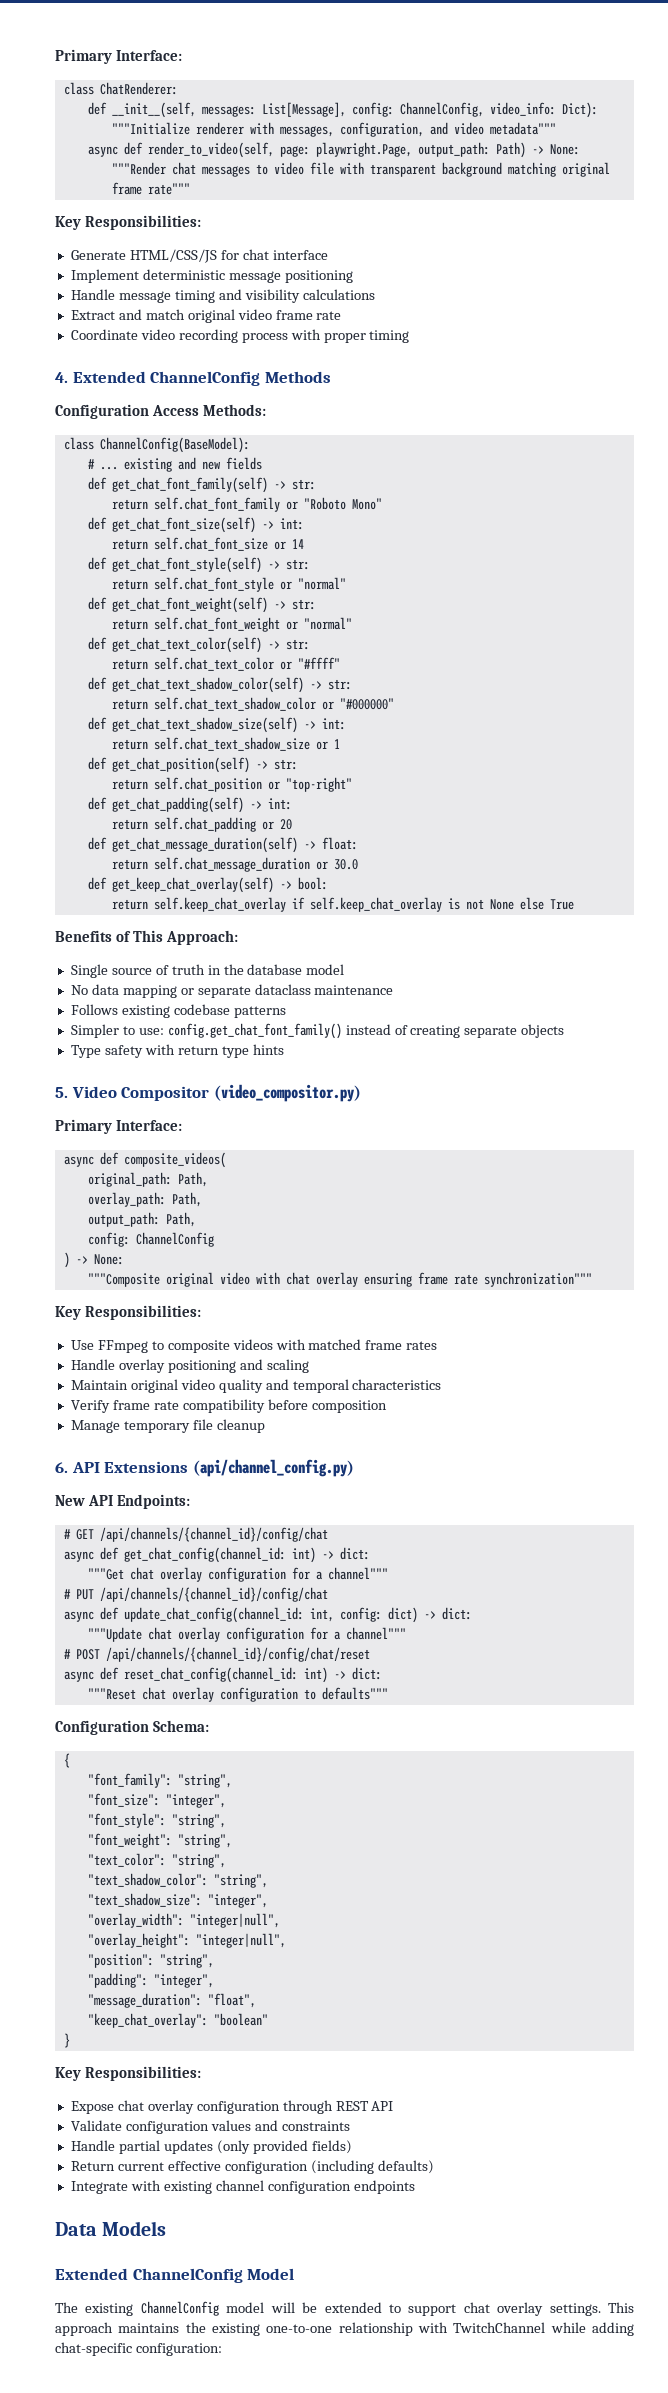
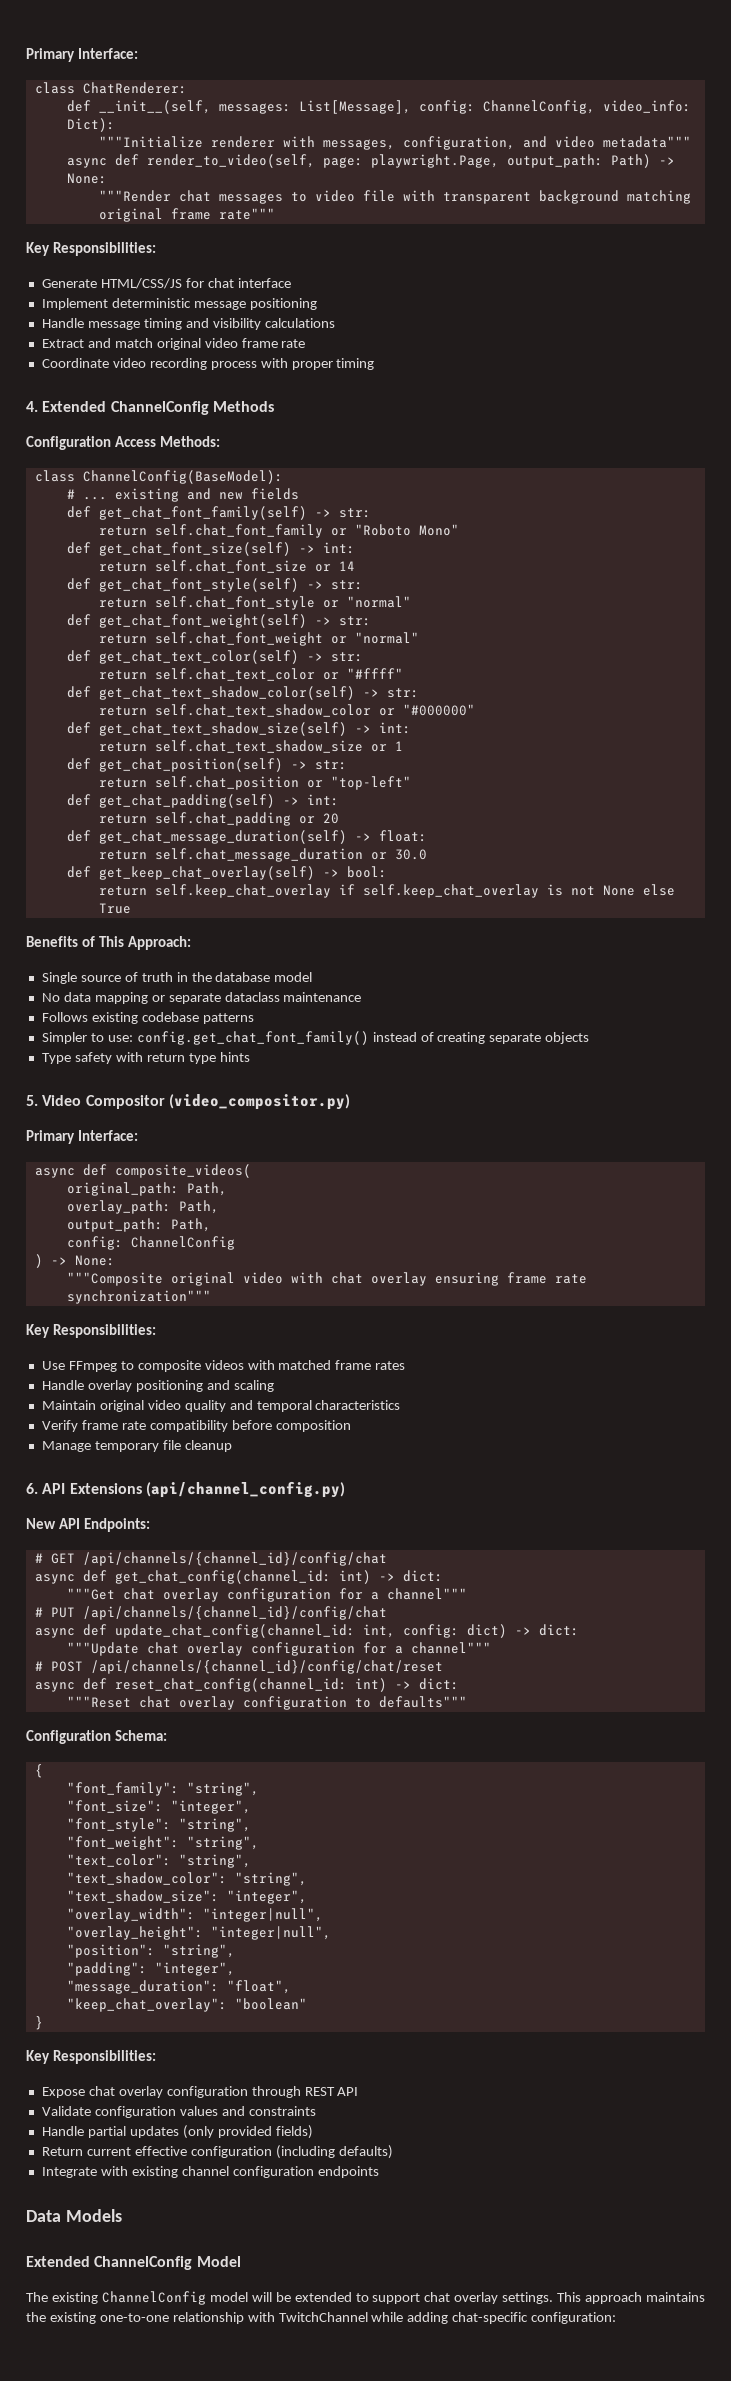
- return self.chat_position or "top-right"
+ return self.chat_position or "top-left"

